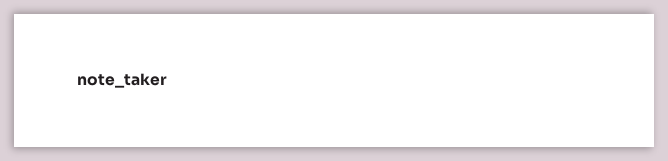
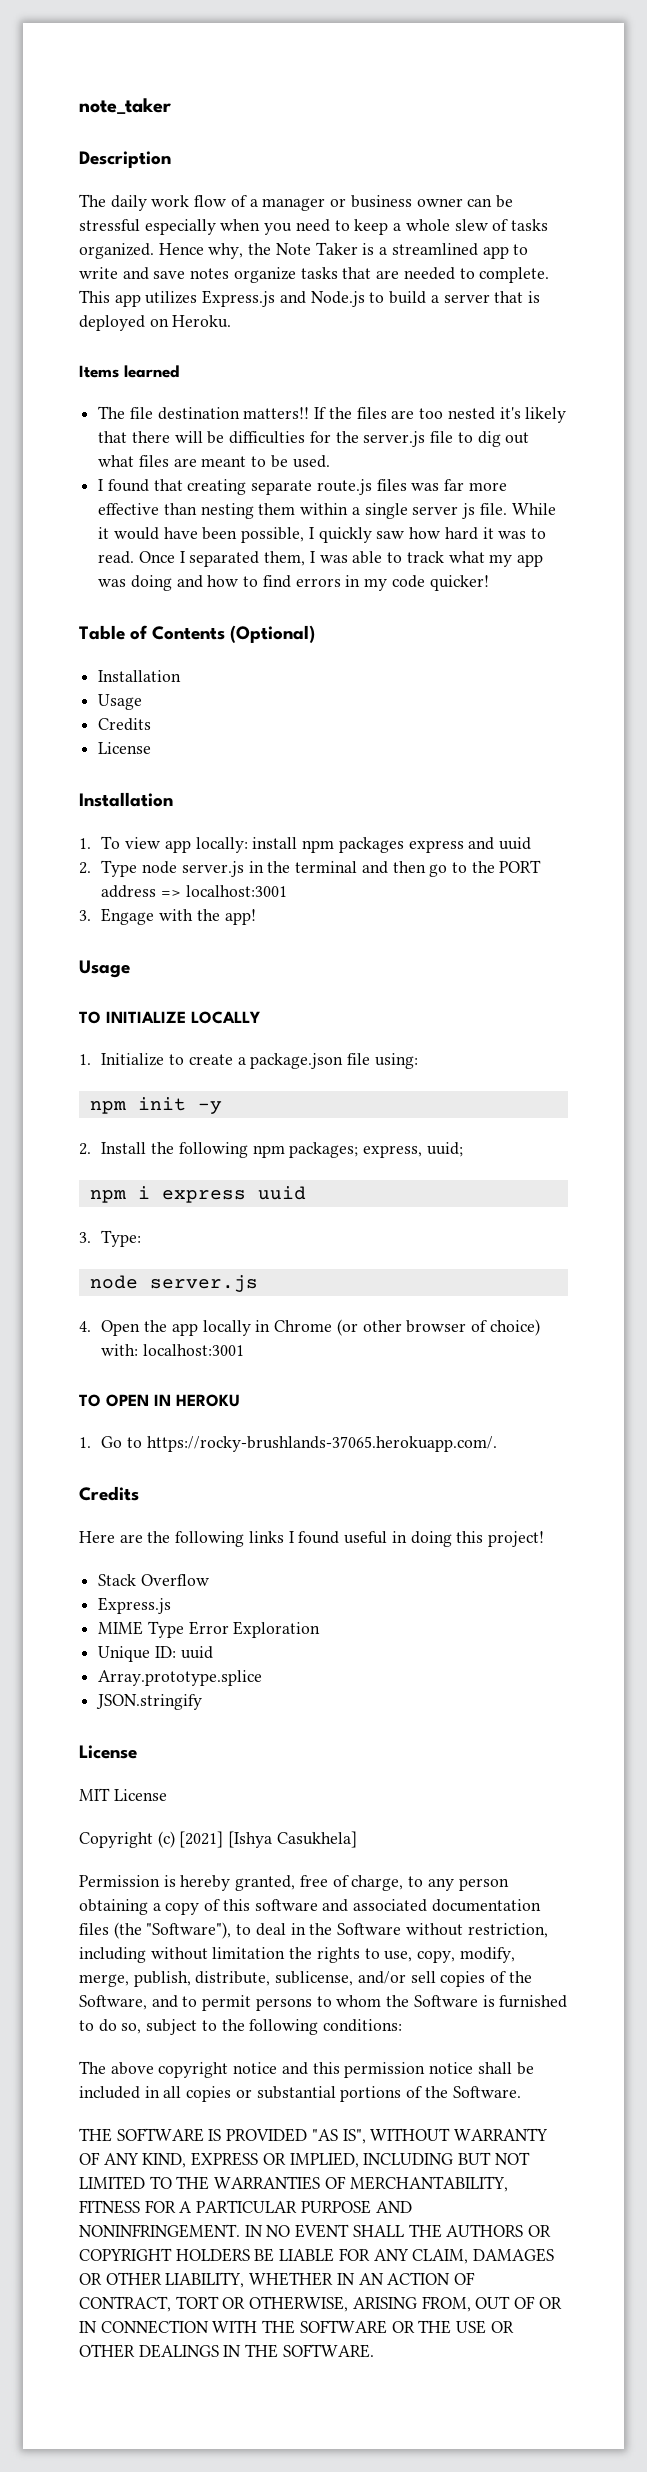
+ Description
+ The daily work flow of a manager or business owner can be stressful especially when you need to keep a whole slew of tasks organized. Hence why, the Note Taker is a streamlined app to write and save notes organize tasks that are needed to complete. This app utilizes Express.js and Node.js to build a server that is deployed on Heroku.
+ Items learned
+ The file destination matters!! If the files are too nested it's likely that there will be difficulties for the server.js file to dig out what files are meant to be used.
+ I found that creating separate route.js files was far more effective than nesting them within a single server js file. While it would have been possible, I quickly saw how hard it was to read. Once I separated them, I was able to track what my app was doing and how to find errors in my code quicker!
+ Table of Contents (Optional)
+ Installation
+ Usage
+ Credits
+ License
+ Installation
+ 1. To view app locally: install npm packages express and uuid
+ 2. Type node server.js in the terminal and then go to the PORT address => localhost:3001
+ 3. Engage with the app!
+ Usage
+ TO INITIALIZE LOCALLY
+ 1. Initialize to create a package.json file using:
+ npm init -y
+ 2. Install the following npm packages; express, uuid;
+ npm i express uuid
+ 3. Type:
+ node server.js
+ 4. Open the app locally in Chrome (or other browser of choice) with: localhost:3001
+ TO OPEN IN HEROKU
+ 1. Go to https://rocky-brushlands-37065.herokuapp.com/.
+ Credits
+ Here are the following links I found useful in doing this project!
+ Stack Overflow
+ Express.js
+ MIME Type Error Exploration
+ Unique ID: uuid
+ Array.prototype.splice
+ JSON.stringify
+ License
+ MIT License
+ Copyright (c) [2021] [Ishya Casukhela]
+ Permission is hereby granted, free of charge, to any person obtaining a copy of this software and associated documentation files (the "Software"), to deal in the Software without restriction, including without limitation the rights to use, copy, modify, merge, publish, distribute, sublicense, and/or sell copies of the Software, and to permit persons to whom the Software is furnished to do so, subject to the following conditions:
+ The above copyright notice and this permission notice shall be included in all copies or substantial portions of the Software.
+ THE SOFTWARE IS PROVIDED "AS IS", WITHOUT WARRANTY OF ANY KIND, EXPRESS OR IMPLIED, INCLUDING BUT NOT LIMITED TO THE WARRANTIES OF MERCHANTABILITY, FITNESS FOR A PARTICULAR PURPOSE AND NONINFRINGEMENT. IN NO EVENT SHALL THE AUTHORS OR COPYRIGHT HOLDERS BE LIABLE FOR ANY CLAIM, DAMAGES OR OTHER LIABILITY, WHETHER IN AN ACTION OF CONTRACT, TORT OR OTHERWISE, ARISING FROM, OUT OF OR IN CONNECTION WITH THE SOFTWARE OR THE USE OR OTHER DEALINGS IN THE SOFTWARE.

